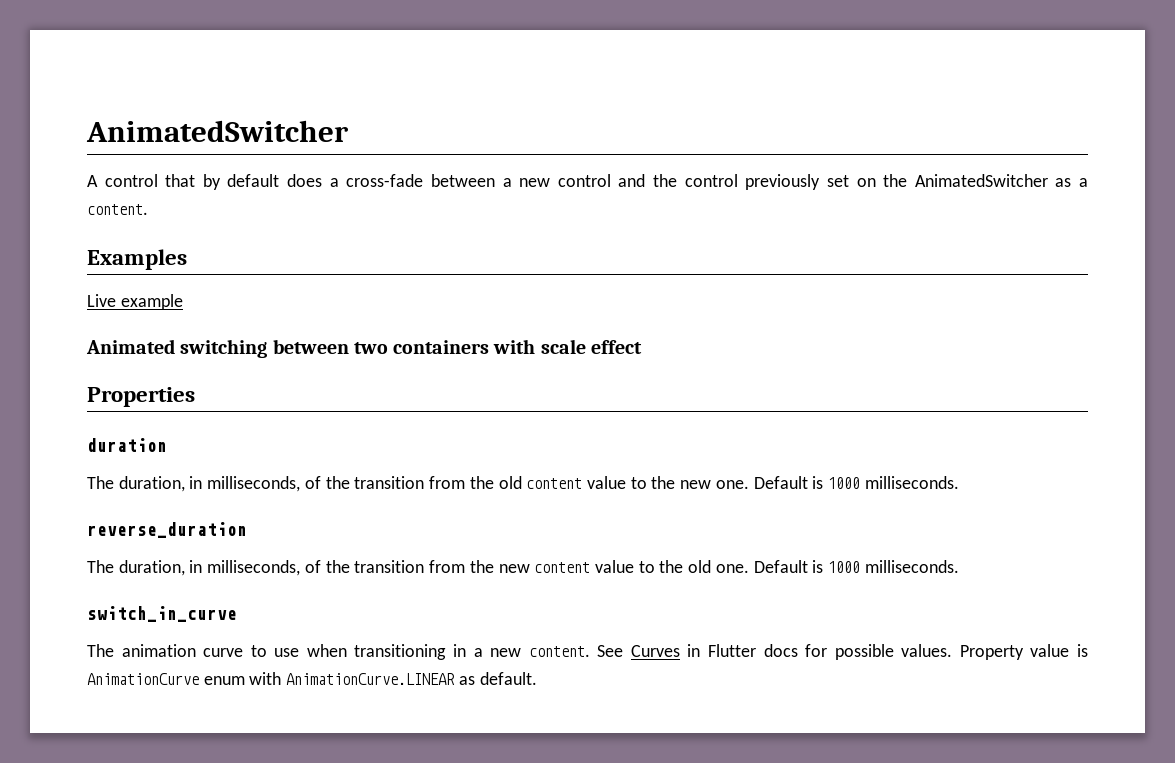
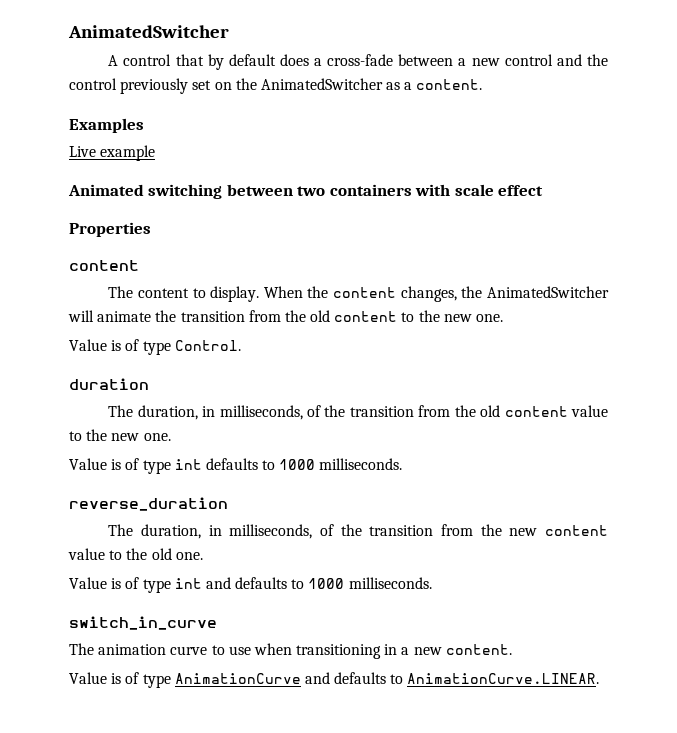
  Properties
+ content
+ The content to display. When the content changes, the AnimatedSwitcher will animate the transition from the old content to the new one.
+ Value is of type Control.
- The duration, in milliseconds, of the transition from the old content value to the new one. Default is 1000 milliseconds.
+ The duration, in milliseconds, of the transition from the old content value to the new one.
+ Value is of type int defaults to 1000 milliseconds.
- The duration, in milliseconds, of the transition from the new content value to the old one. Default is 1000 milliseconds.
+ The duration, in milliseconds, of the transition from the new content value to the old one.
+ Value is of type int and defaults to 1000 milliseconds.
- The animation curve to use when transitioning in a new content. See Curves in Flutter docs for possible values. Property value is AnimationCurve enum with AnimationCurve.LINEAR as default.
+ The animation curve to use when transitioning in a new content.
+ Value is of type AnimationCurve and defaults to AnimationCurve.LINEAR.

